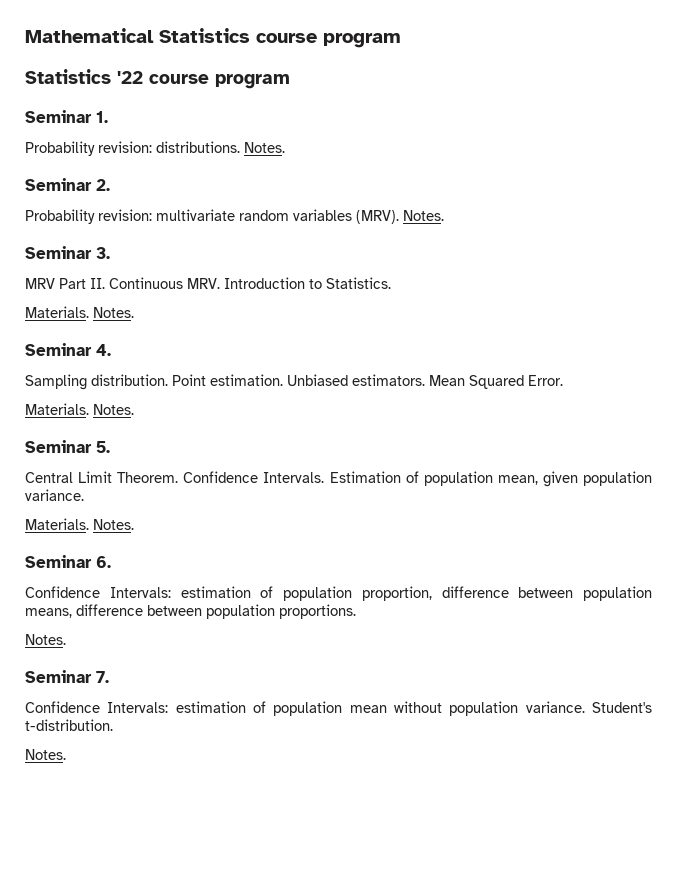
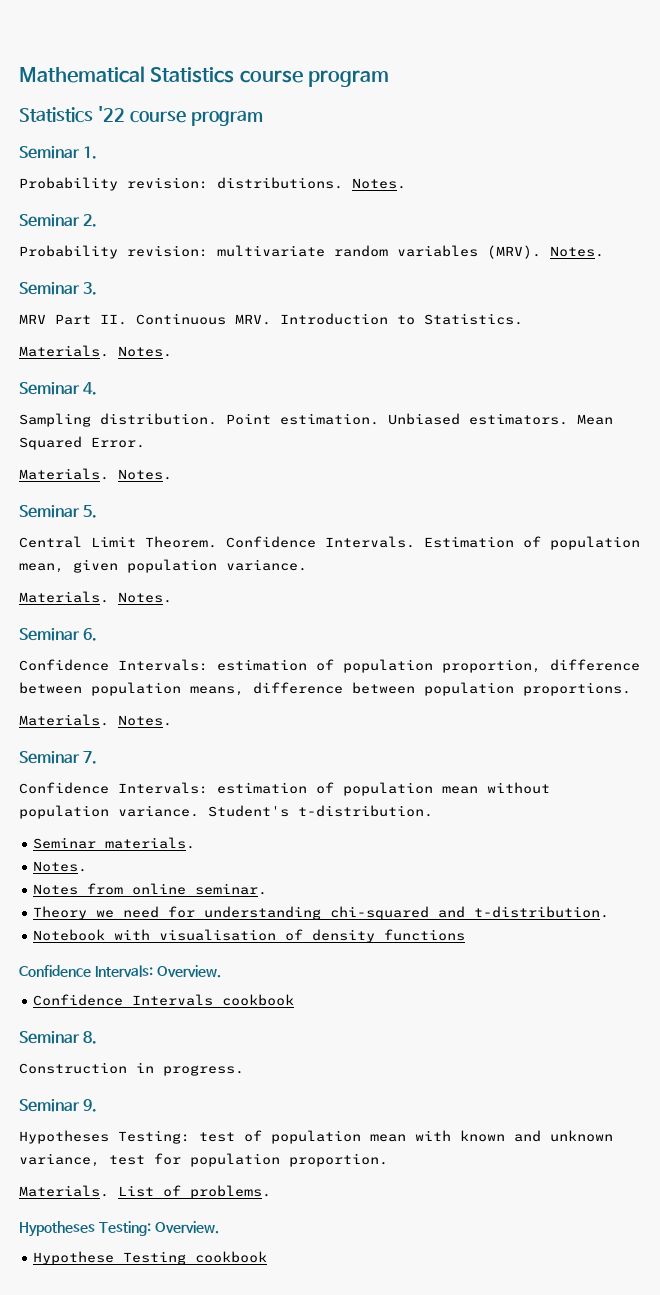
  Confidence Intervals: estimation of population proportion, difference between population means, difference between population proportions.
- Notes.
+ Materials. Notes.
  Student's t-distribution.
+ Seminar materials.
  Notes.
+ Notes from online seminar.
+ Theory we need for understanding chi-squared and t-distribution.
+ Notebook with visualisation of density functions
+ Confidence Intervals: Overview.
+ Confidence Intervals cookbook
+ Seminar 8.
+ Construction in progress.
+ Seminar 9.
+ Hypotheses Testing: test of population mean with known and unknown variance, test for population proportion.
+ Materials. List of problems.
+ Hypotheses Testing: Overview.
+ Hypothese Testing cookbook

